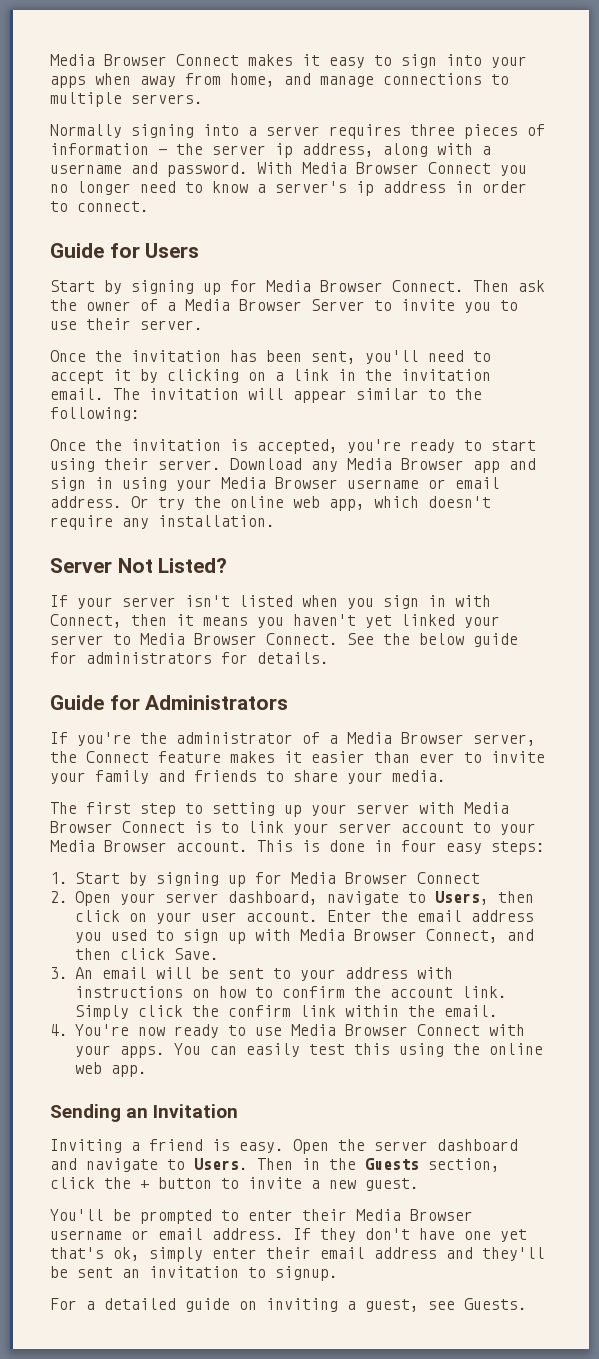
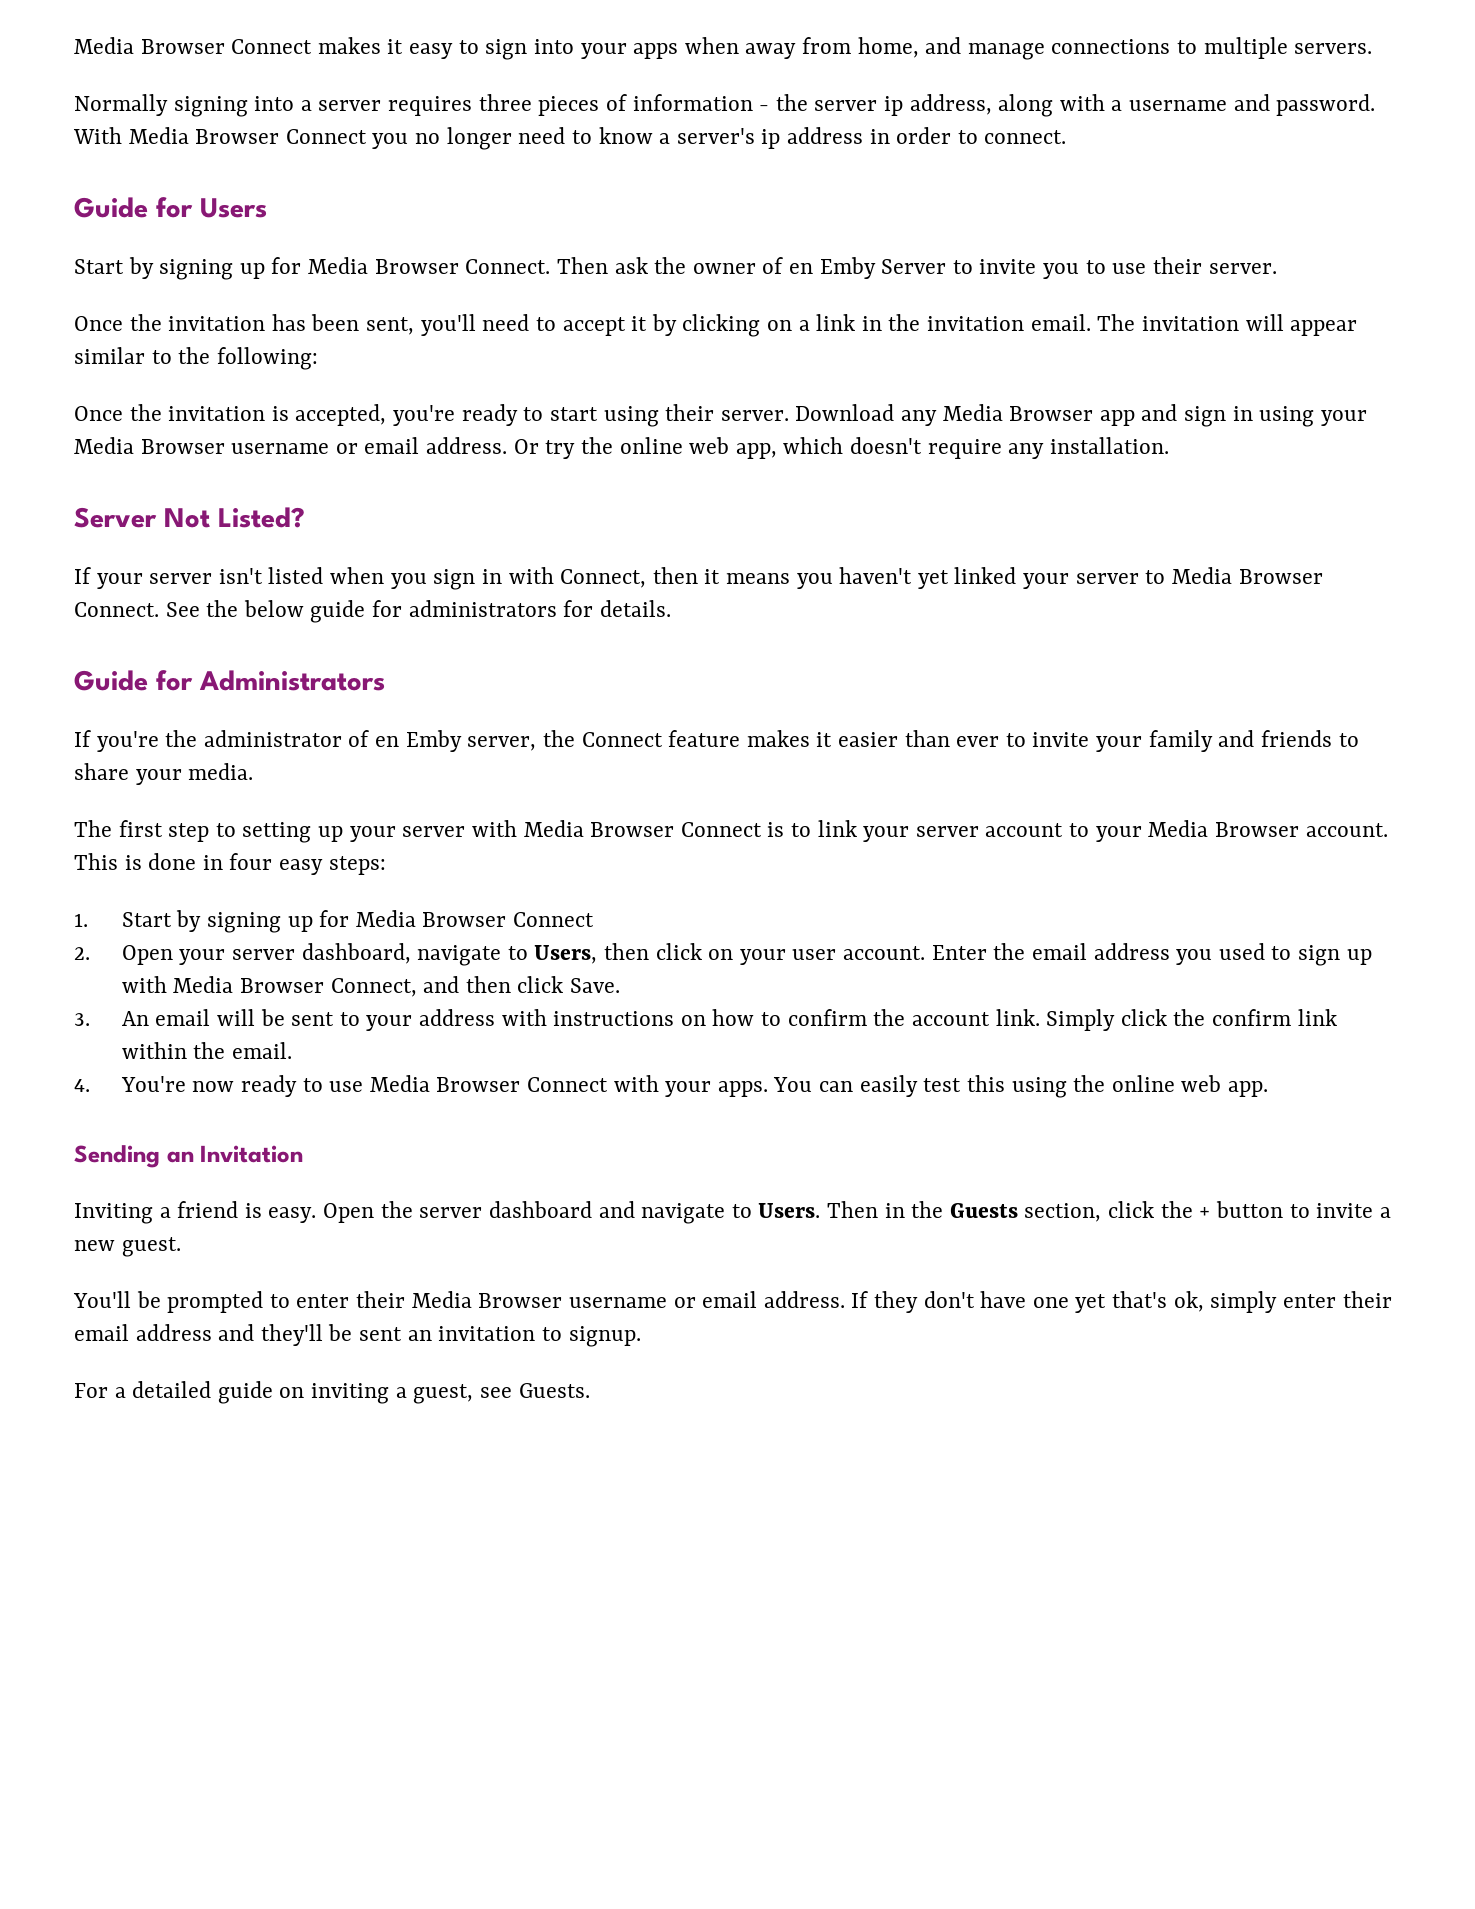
- Then ask the owner of a Media Browser Server to invite you to use their server.
+ Then ask the owner of en Emby Server to invite you to use their server.
- If you're the administrator of a Media Browser server, the Connect feature makes it easier than ever to invite your family and friends to share your media.
+ If you're the administrator of en Emby server, the Connect feature makes it easier than ever to invite your family and friends to share your media.

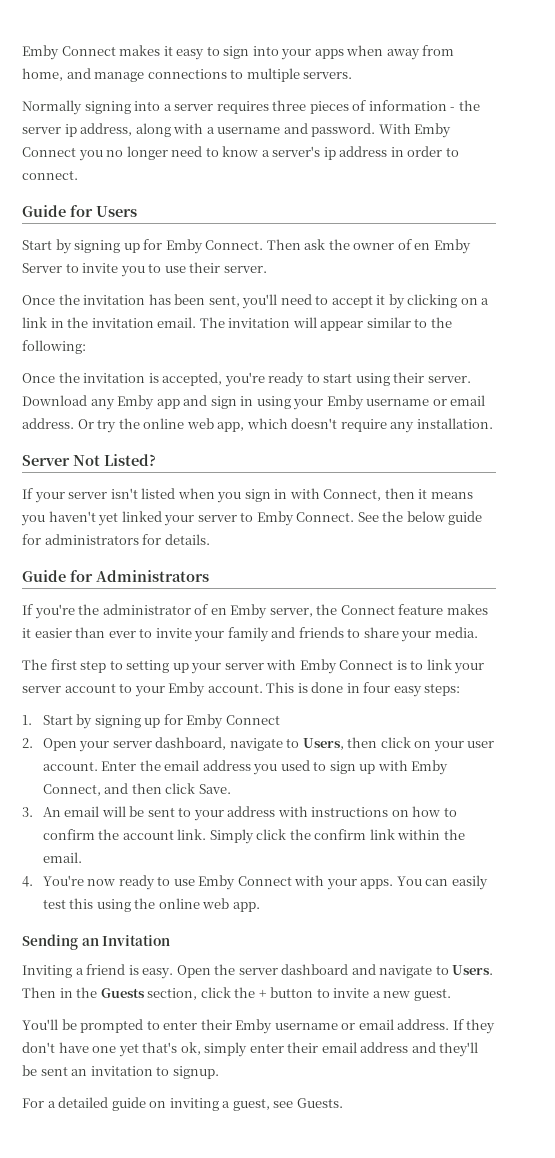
- Media Browser Connect makes it easy to sign into your apps when away from home, and manage connections to multiple servers.
+ Emby Connect makes it easy to sign into your apps when away from home, and manage connections to multiple servers.
- With Media Browser Connect you no longer need to know a server's ip address in order to connect.
+ With Emby Connect you no longer need to know a server's ip address in order to connect.
- Start by signing up for Media Browser Connect.
+ Start by signing up for Emby Connect.
- Download any Media Browser app and sign in using your Media Browser username or email address.
+ Download any Emby app and sign in using your Emby username or email address.
- If your server isn't listed when you sign in with Connect, then it means you haven't yet linked your server to Media Browser Connect.
+ If your server isn't listed when you sign in with Connect, then it means you haven't yet linked your server to Emby Connect.
- The first step to setting up your server with Media Browser Connect is to link your server account to your Media Browser account.
+ The first step to setting up your server with Emby Connect is to link your server account to your Emby account.
- 1. Start by signing up for Media Browser Connect
+ 1. Start by signing up for Emby Connect
- Enter the email address you used to sign up with Media Browser Connect, and then click Save.
+ Enter the email address you used to sign up with Emby Connect, and then click Save.
- 4. You're now ready to use Media Browser Connect with your apps.
+ 4. You're now ready to use Emby Connect with your apps.
- You'll be prompted to enter their Media Browser username or email address.
+ You'll be prompted to enter their Emby username or email address.

